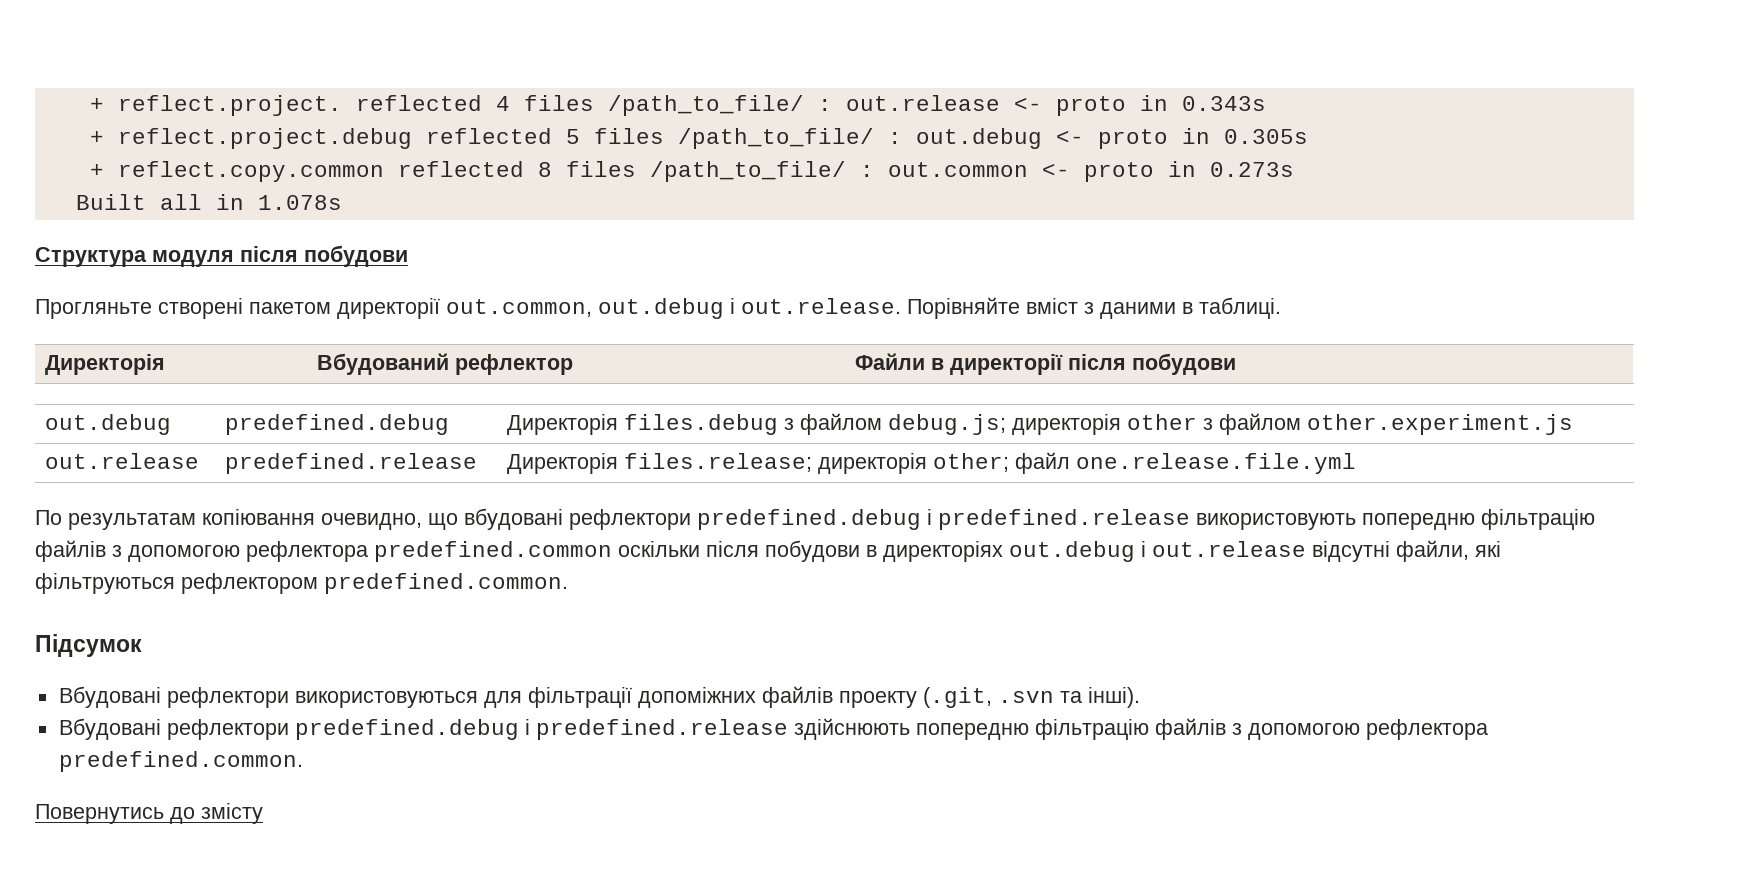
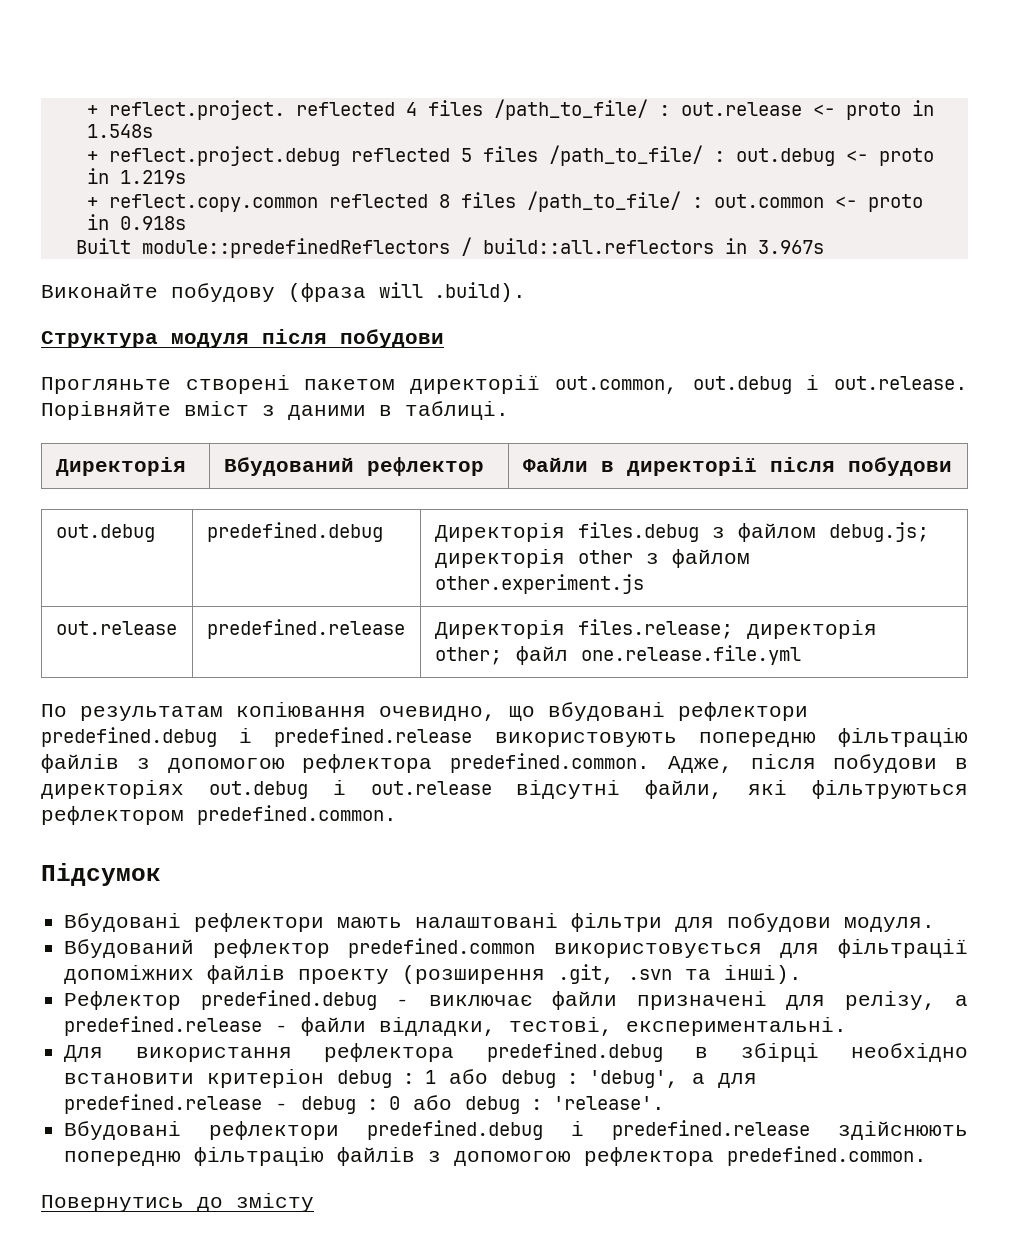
- + reflect.project. reflected 4 files /path_to_file/ : out.release <- proto in 0.343s
+ + reflect.project. reflected 4 files /path_to_file/ : out.release <- proto in 1.548s
- + reflect.project.debug reflected 5 files /path_to_file/ : out.debug <- proto in 0.305s
+ + reflect.project.debug reflected 5 files /path_to_file/ : out.debug <- proto in 1.219s
- + reflect.copy.common reflected 8 files /path_to_file/ : out.common <- proto in 0.273s
+ + reflect.copy.common reflected 8 files /path_to_file/ : out.common <- proto in 0.918s
- Built all in 1.078s
+ Built module::predefinedReflectors / build::all.reflectors in 3.967s
+ Виконайте побудову (фраза will .build).
- По результатам копіювання очевидно, що вбудовані рефлектори predefined.debug i predefined.release використовують попередню фільтрацію файлів з допомогою рефлектора predefined.common оскільки після побудови в директоріях out.debug і out.release відсутні файли, які фільтруються рефлектором predefined.common.
+ По результатам копіювання очевидно, що вбудовані рефлектори predefined.debug i predefined.release використовують попередню фільтрацію файлів з допомогою рефлектора predefined.common. Адже, після побудови в директоріях out.debug і out.release відсутні файли, які фільтруються рефлектором predefined.common.
- Вбудовані рефлектори використовуються для фільтрації допоміжних файлів проекту (.git, .svn та інші).
+ Вбудовані рефлектори мають налаштовані фільтри для побудови модуля.
+ Вбудований рефлектор predefined.common використовується для фільтрації допоміжних файлів проекту (розширення .git, .svn та інші).
+ Рефлектор predefined.debug - виключає файли призначені для релізу, а predefined.release - файли відладки, тестові, експериментальні.
+ Для використання рефлектора predefined.debug в збірці необхідно встановити критеріон debug : 1 або debug : 'debug', а для predefined.release - debug : 0 або debug : 'release'.

